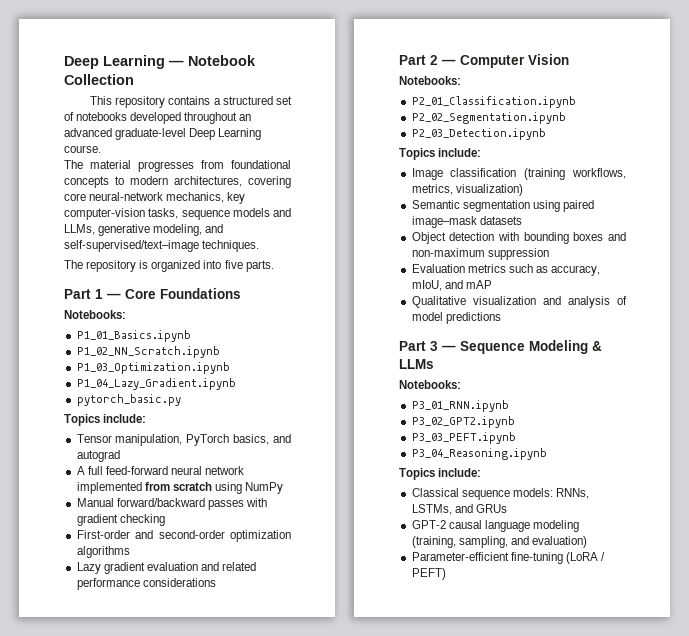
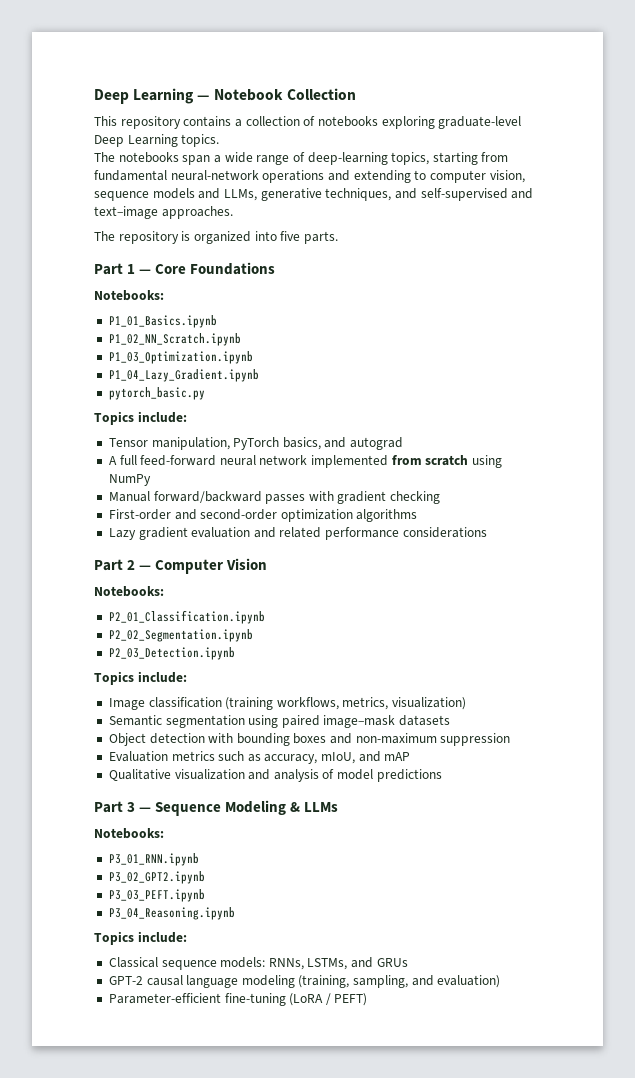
- This repository contains a structured set of notebooks developed throughout an advanced graduate-level Deep Learning course.
- The material progresses from foundational concepts to modern architectures, covering core neural-network mechanics, key computer-vision tasks, sequence models and LLMs, generative modeling, and self-supervised/text–image techniques.
+ This repository contains a collection of notebooks exploring graduate-level Deep Learning topics.
+ The notebooks span a wide range of deep-learning topics, starting from fundamental neural-network operations and extending to computer vision, sequence models and LLMs, generative techniques, and self-supervised and text–image approaches.

